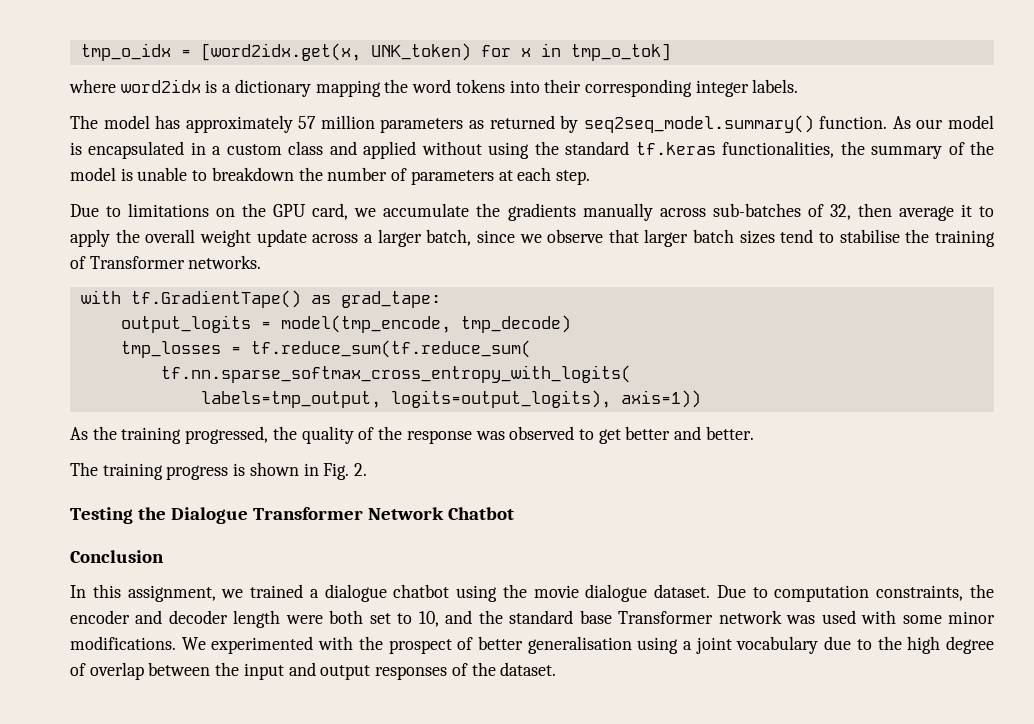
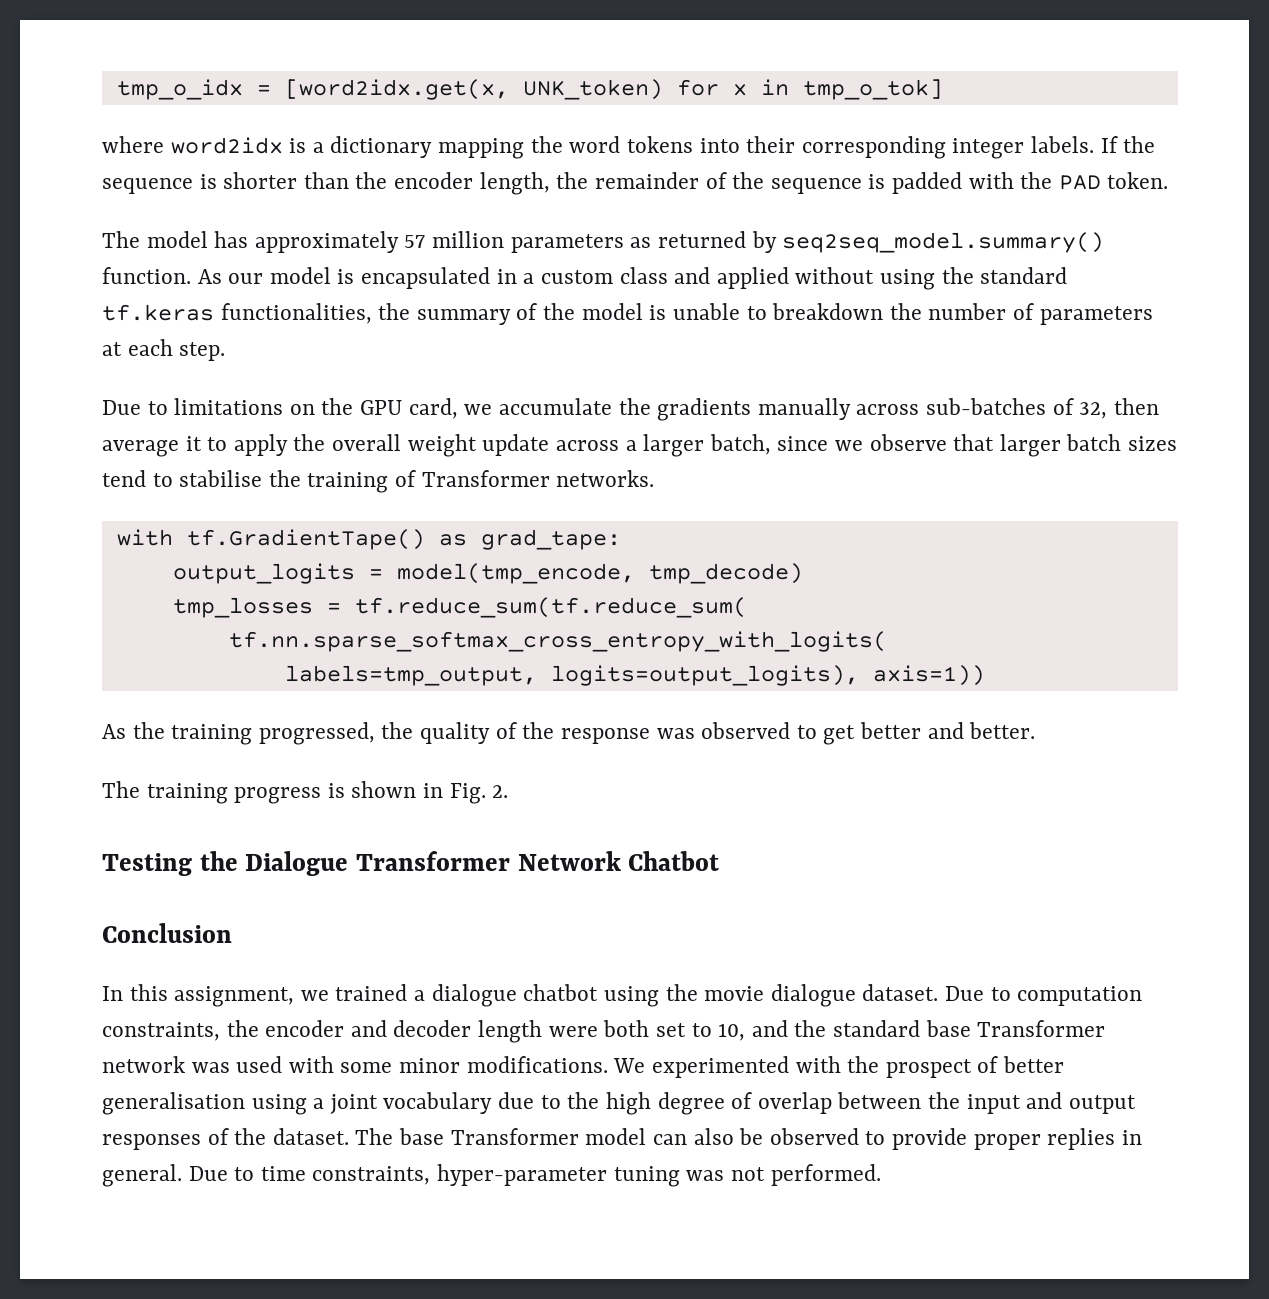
+ If the sequence is shorter than the encoder length, the remainder of the sequence is padded with the PAD token.
+ The base Transformer model can also be observed to provide proper replies in general. Due to time constraints, hyper-parameter tuning was not performed.

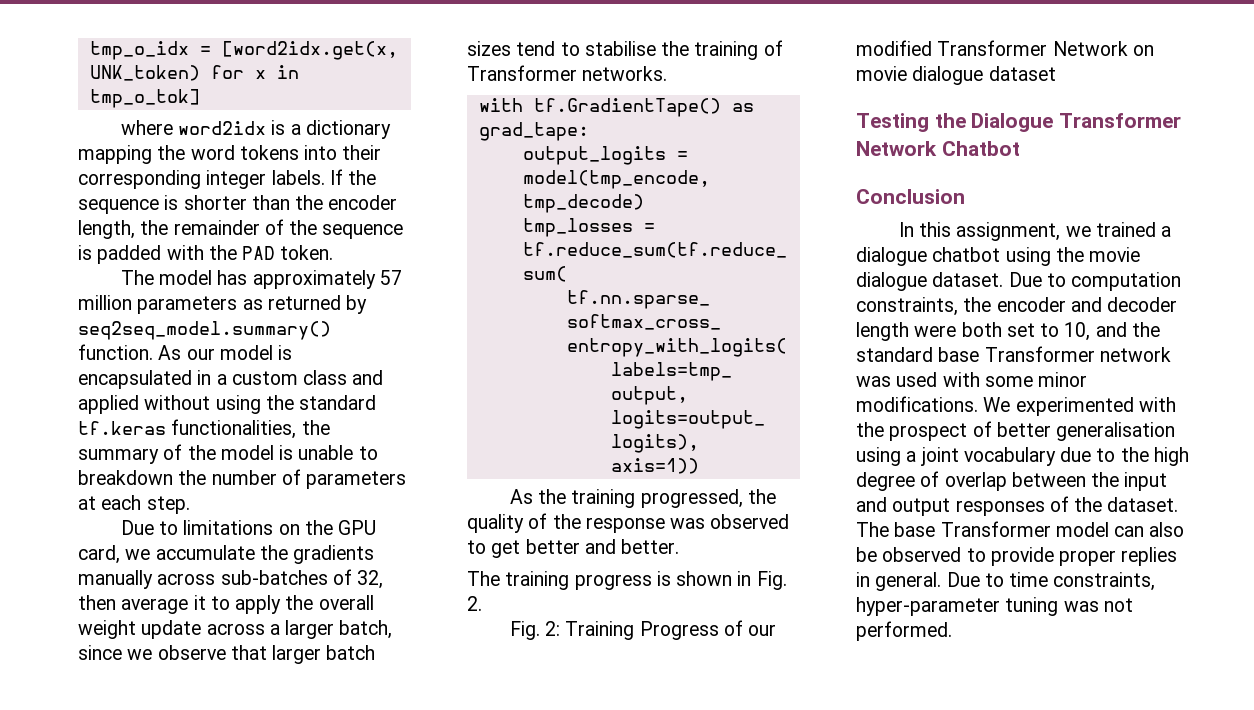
+ Fig. 2: Training Progress of our modified Transformer Network on movie dialogue dataset

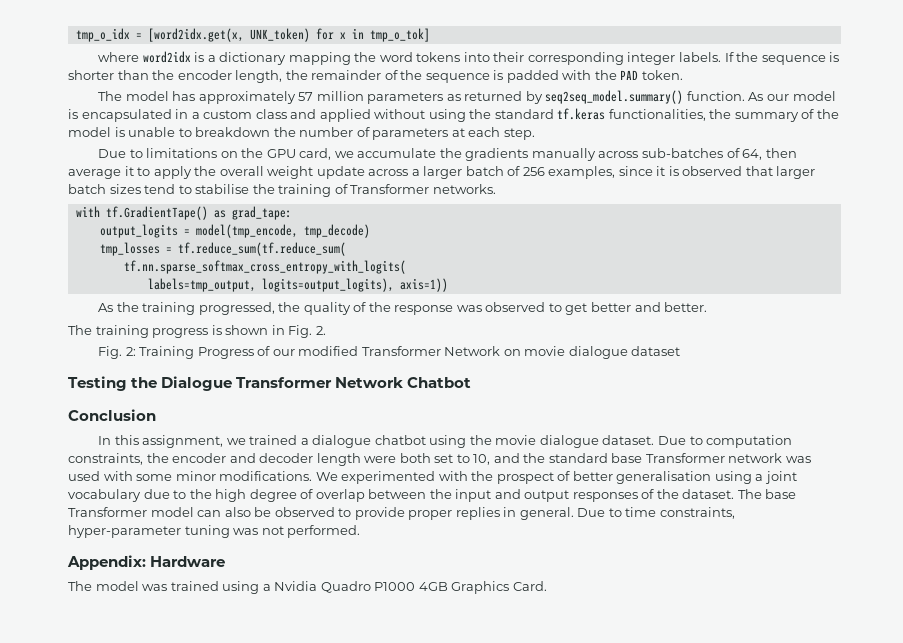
- Due to limitations on the GPU card, we accumulate the gradients manually across sub-batches of 32, then average it to apply the overall weight update across a larger batch, since we observe that larger batch sizes tend to stabilise the training of Transformer networks.
+ Due to limitations on the GPU card, we accumulate the gradients manually across sub-batches of 64, then average it to apply the overall weight update across a larger batch of 256 examples, since it is observed that larger batch sizes tend to stabilise the training of Transformer networks.
+ Appendix: Hardware
+ The model was trained using a Nvidia Quadro P1000 4GB Graphics Card.

